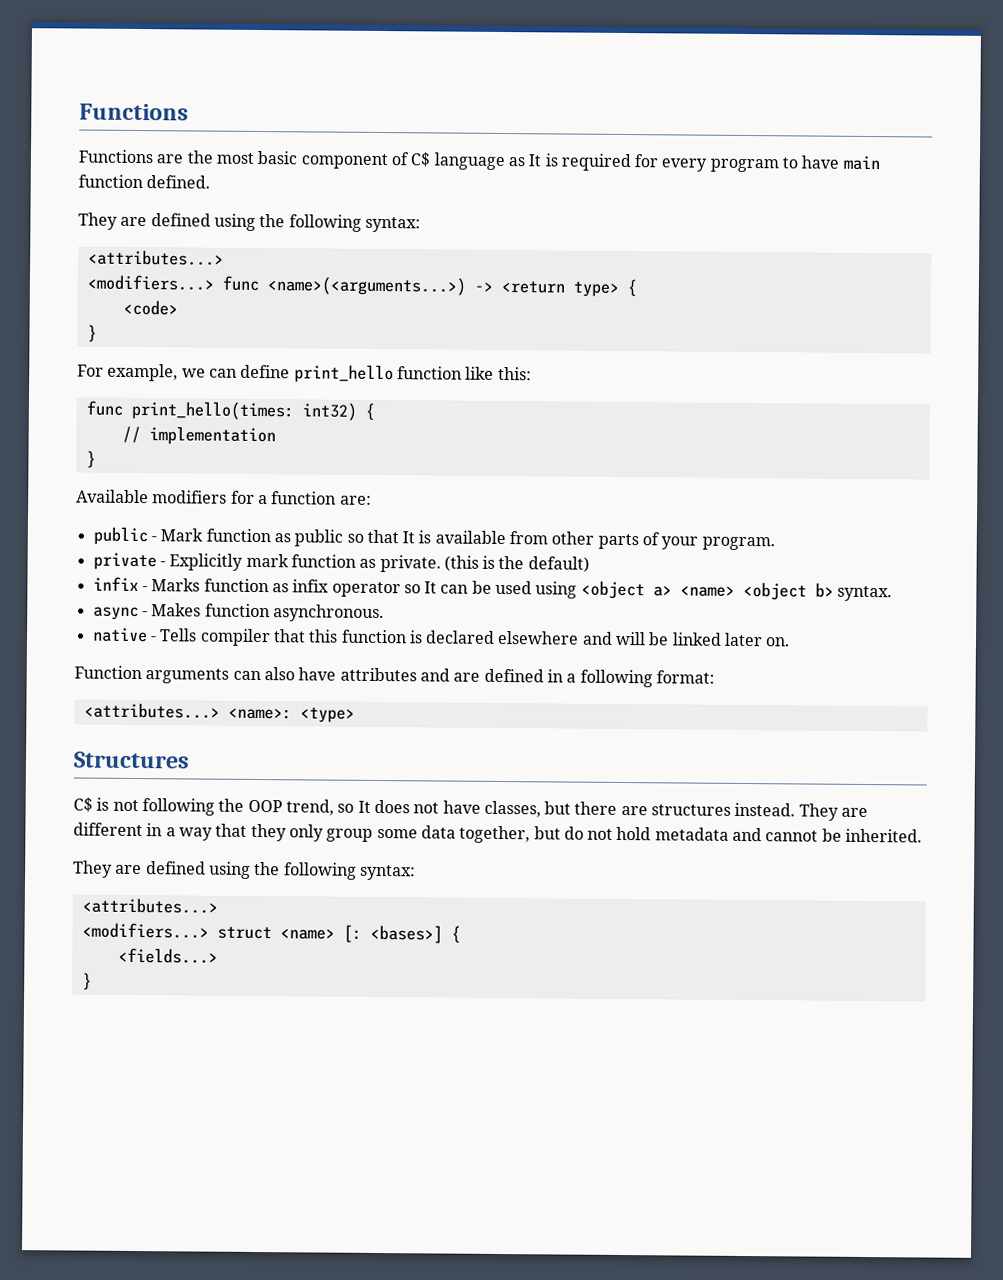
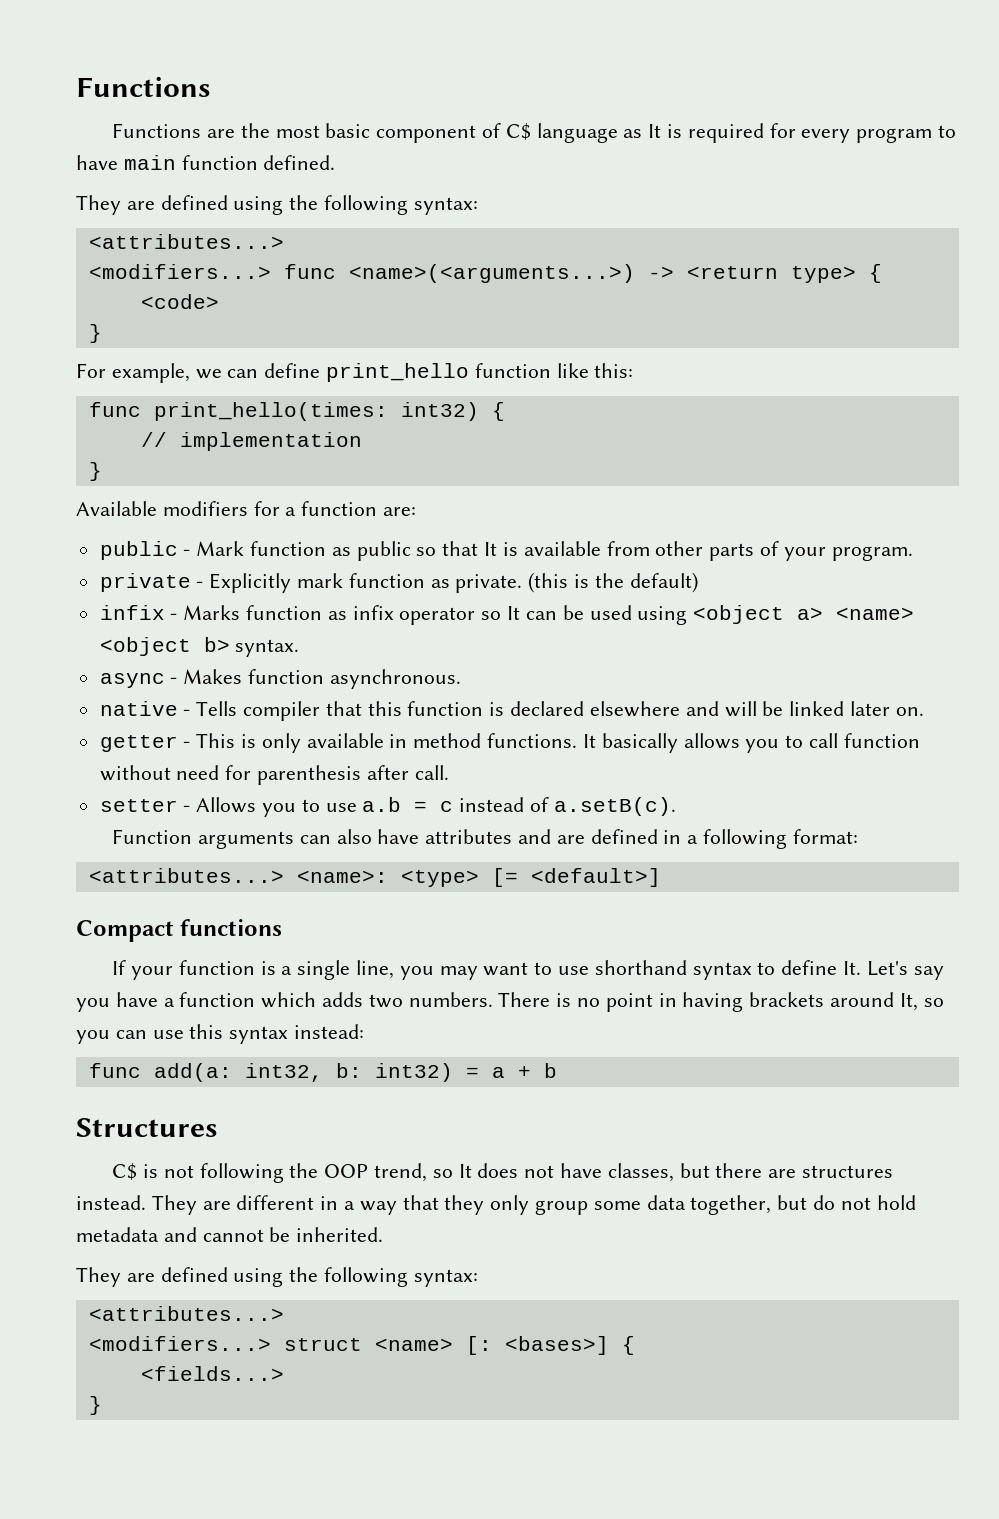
+ getter - This is only available in method functions. It basically allows you to call function without need for parenthesis after call.
+ setter - Allows you to use a.b = c instead of a.setB(c).
- <attributes...> <name>: <type>
+ <attributes...> <name>: <type> [= <default>]
+ Compact functions
+ If your function is a single line, you may want to use shorthand syntax to define It. Let's say you have a function which adds two numbers. There is no point in having brackets around It, so you can use this syntax instead:
+ func add(a: int32, b: int32) = a + b

